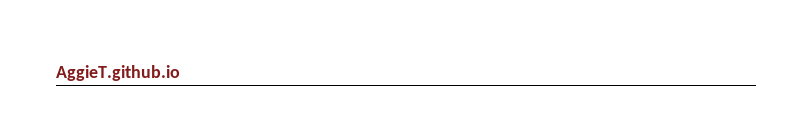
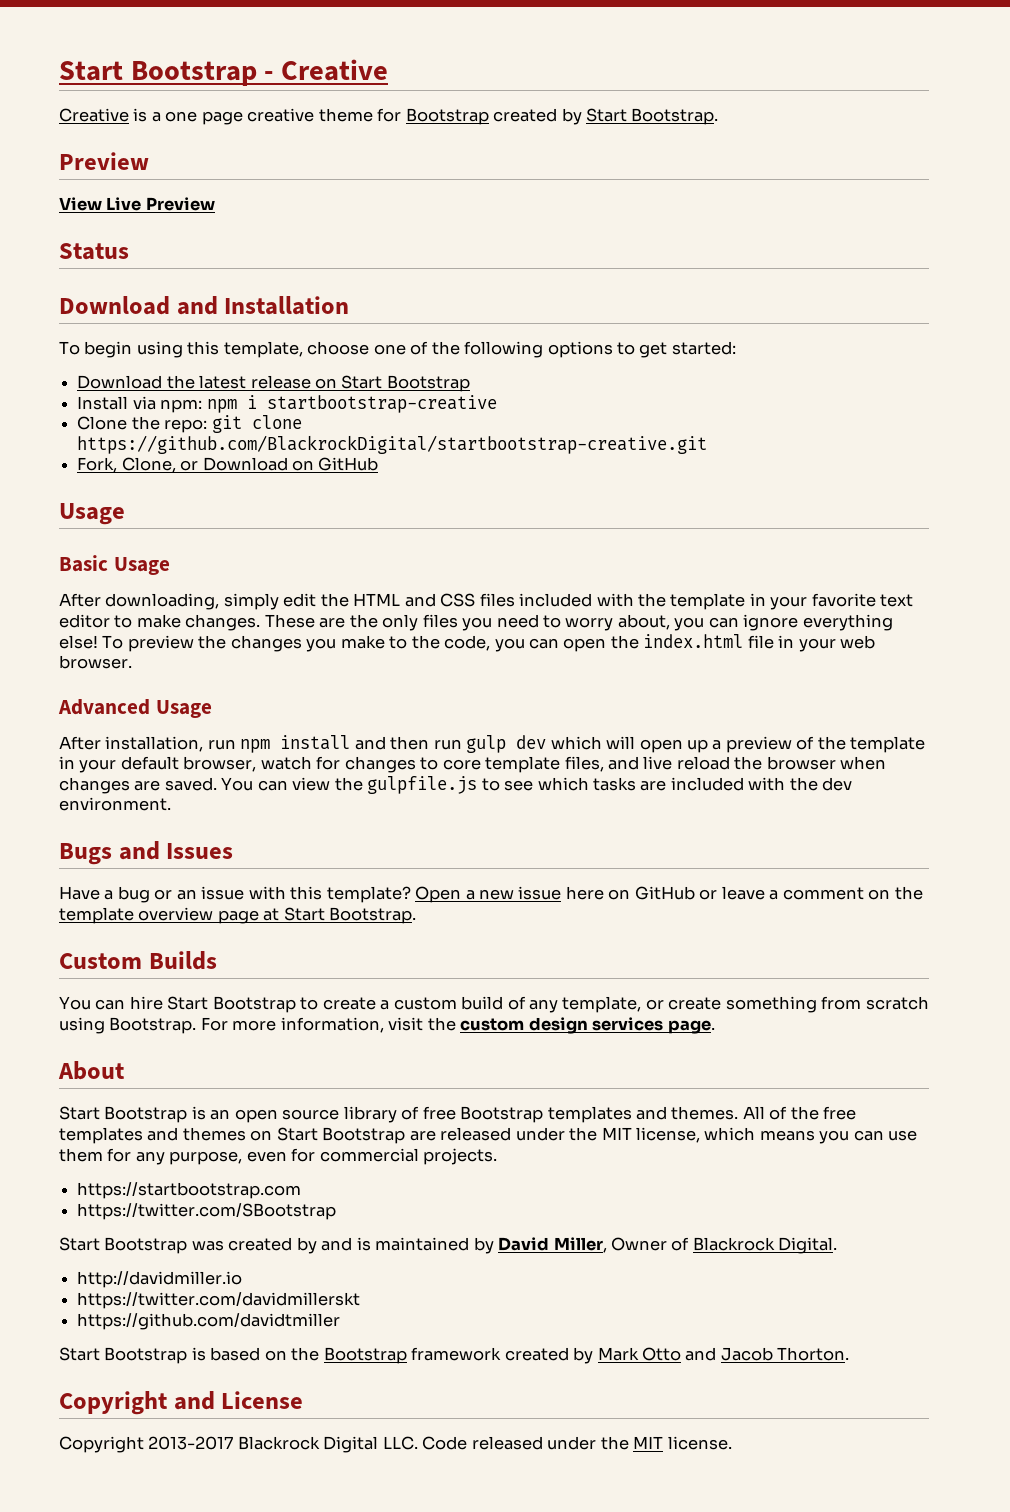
- AggieT.github.io
+ Start Bootstrap - Creative
+ Creative is a one page creative theme for Bootstrap created by Start Bootstrap.
+ Preview
+ View Live Preview
+ Status
+ Download and Installation
+ To begin using this template, choose one of the following options to get started:
+ Download the latest release on Start Bootstrap
+ Install via npm: npm i startbootstrap-creative
+ Clone the repo: git clone https://github.com/BlackrockDigital/startbootstrap-creative.git
+ Fork, Clone, or Download on GitHub
+ Usage
+ Basic Usage
+ After downloading, simply edit the HTML and CSS files included with the template in your favorite text editor to make changes. These are the only files you need to worry about, you can ignore everything else! To preview the changes you make to the code, you can open the index.html file in your web browser.
+ Advanced Usage
+ After installation, run npm install and then run gulp dev which will open up a preview of the template in your default browser, watch for changes to core template files, and live reload the browser when changes are saved. You can view the gulpfile.js to see which tasks are included with the dev environment.
+ Bugs and Issues
+ Have a bug or an issue with this template? Open a new issue here on GitHub or leave a comment on the template overview page at Start Bootstrap.
+ Custom Builds
+ You can hire Start Bootstrap to create a custom build of any template, or create something from scratch using Bootstrap. For more information, visit the custom design services page.
+ About
+ Start Bootstrap is an open source library of free Bootstrap templates and themes. All of the free templates and themes on Start Bootstrap are released under the MIT license, which means you can use them for any purpose, even for commercial projects.
+ https://startbootstrap.com
+ https://twitter.com/SBootstrap
+ Start Bootstrap was created by and is maintained by David Miller, Owner of Blackrock Digital.
+ http://davidmiller.io
+ https://twitter.com/davidmillerskt
+ https://github.com/davidtmiller
+ Start Bootstrap is based on the Bootstrap framework created by Mark Otto and Jacob Thorton.
+ Copyright and License
+ Copyright 2013-2017 Blackrock Digital LLC. Code released under the MIT license.

